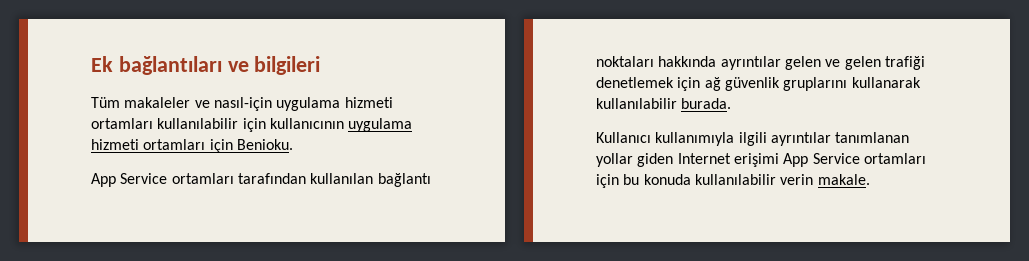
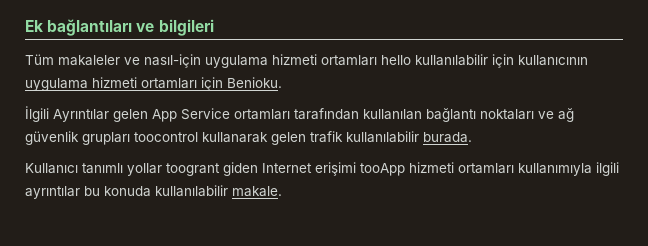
- Tüm makaleler ve nasıl-için uygulama hizmeti ortamları kullanılabilir için kullanıcının uygulama hizmeti ortamları için Benioku.
+ Tüm makaleler ve nasıl-için uygulama hizmeti ortamları hello kullanılabilir için kullanıcının uygulama hizmeti ortamları için Benioku.
- App Service ortamları tarafından kullanılan bağlantı noktaları hakkında ayrıntılar gelen ve gelen trafiği denetlemek için ağ güvenlik gruplarını kullanarak kullanılabilir burada.
- Kullanıcı kullanımıyla ilgili ayrıntılar tanımlanan yollar giden Internet erişimi App Service ortamları için bu konuda kullanılabilir verin makale.
+ İlgili Ayrıntılar gelen App Service ortamları tarafından kullanılan bağlantı noktaları ve ağ güvenlik grupları toocontrol kullanarak gelen trafik kullanılabilir burada.
+ Kullanıcı tanımlı yollar toogrant giden Internet erişimi tooApp hizmeti ortamları kullanımıyla ilgili ayrıntılar bu konuda kullanılabilir makale.

